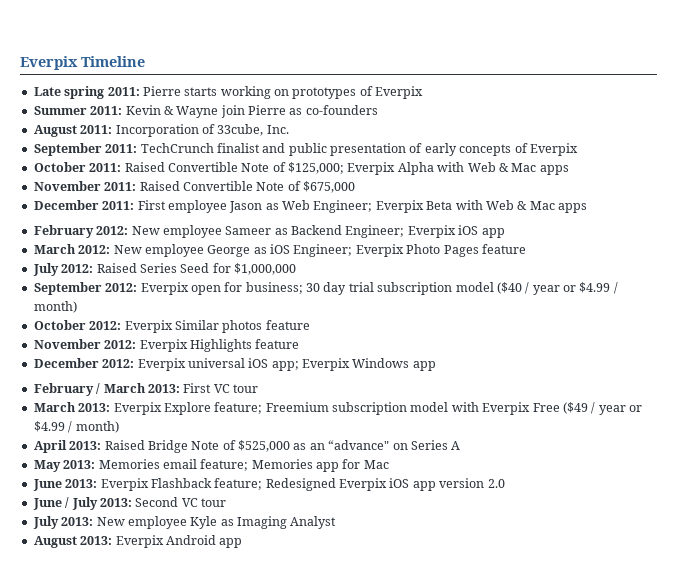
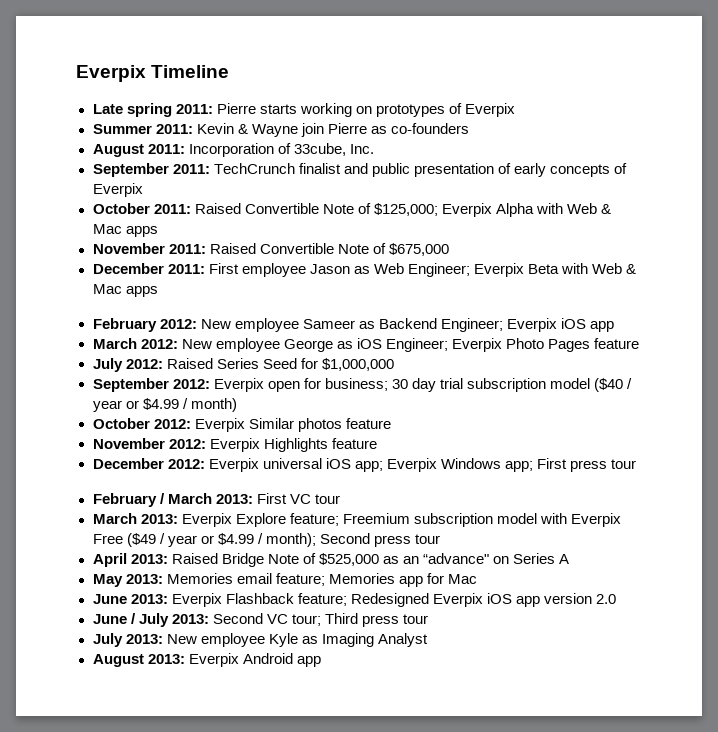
- December 2012: Everpix universal iOS app; Everpix Windows app
+ December 2012: Everpix universal iOS app; Everpix Windows app; First press tour
- March 2013: Everpix Explore feature; Freemium subscription model with Everpix Free ($49 / year or $4.99 / month)
+ March 2013: Everpix Explore feature; Freemium subscription model with Everpix Free ($49 / year or $4.99 / month); Second press tour
- June / July 2013: Second VC tour
+ June / July 2013: Second VC tour; Third press tour

